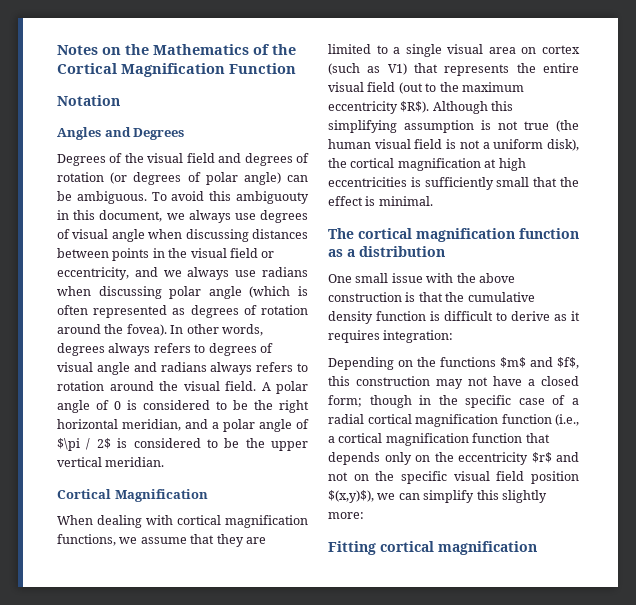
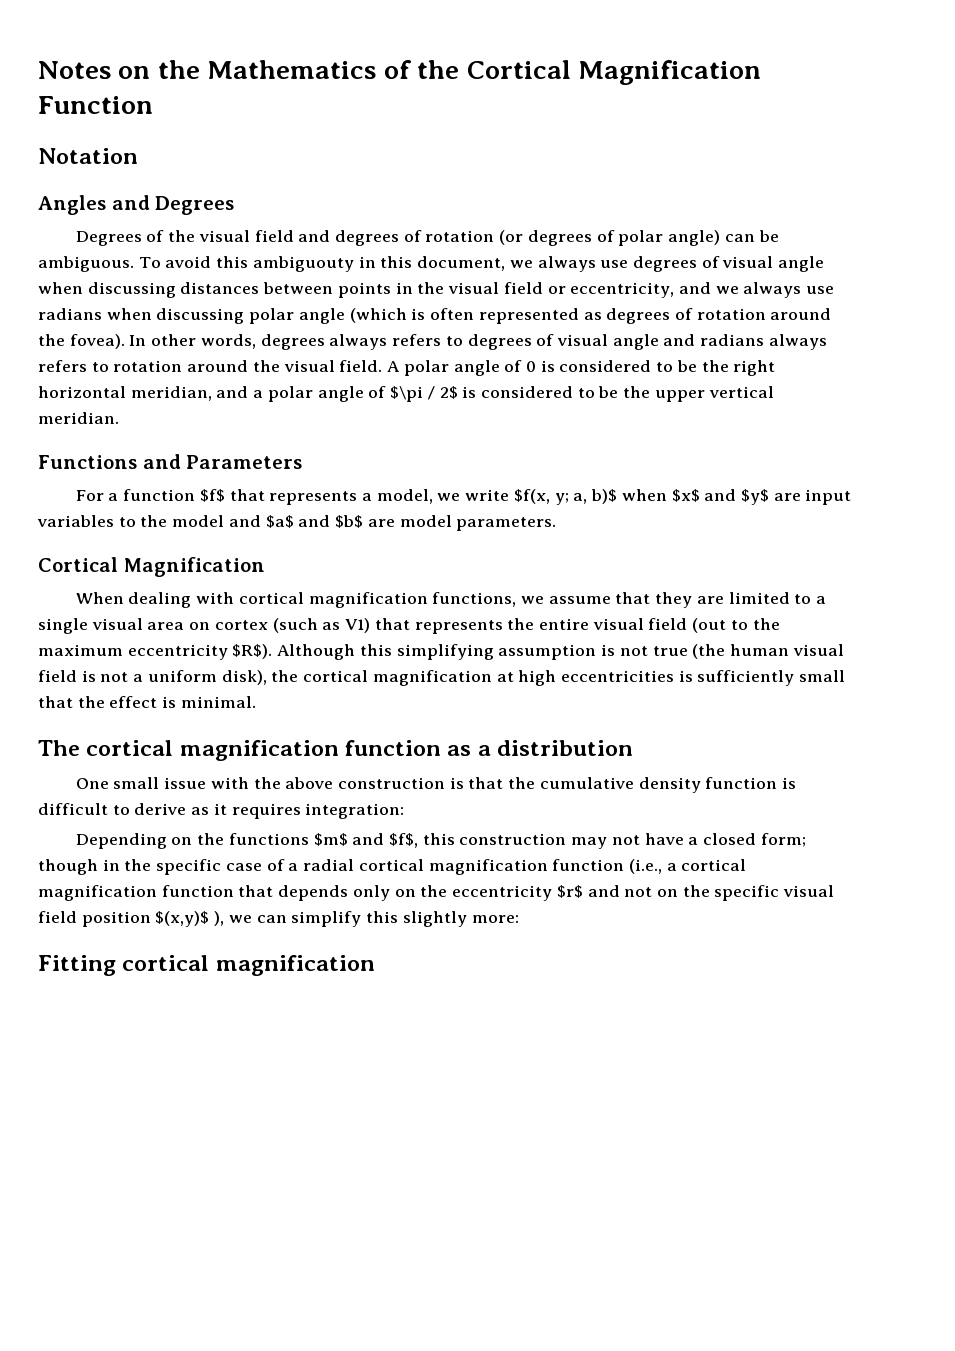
+ Functions and Parameters
+ For a function $f$ that represents a model, we write $f(x, y; a, b)$ when $x$ and $y$ are input variables to the model and $a$ and $b$ are model parameters.
- Depending on the functions $m$ and $f$, this construction may not have a closed form; though in the specific case of a radial cortical magnification function (i.e., a cortical magnification function that depends only on the eccentricity $r$ and not on the specific visual field position $(x,y)$), we can simplify this slightly more:
+ Depending on the functions $m$ and $f$, this construction may not have a closed form; though in the specific case of a radial cortical magnification function (i.e., a cortical magnification function that depends only on the eccentricity $r$ and not on the specific visual field position $(x,y)$ ), we can simplify this slightly more:

